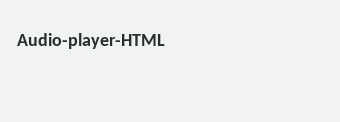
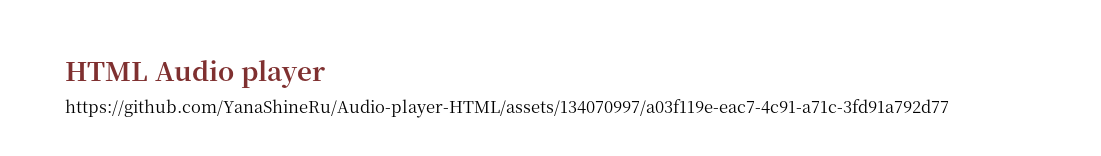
- Audio-player-HTML
+ HTML Audio player
+ https://github.com/YanaShineRu/Audio-player-HTML/assets/134070997/a03f119e-eac7-4c91-a71c-3fd91a792d77

